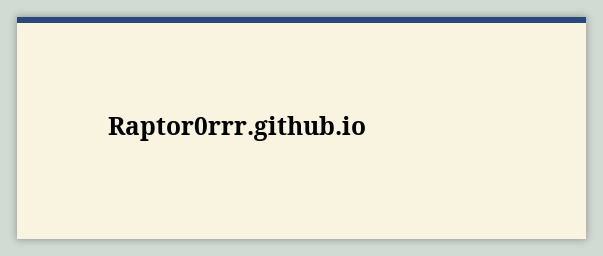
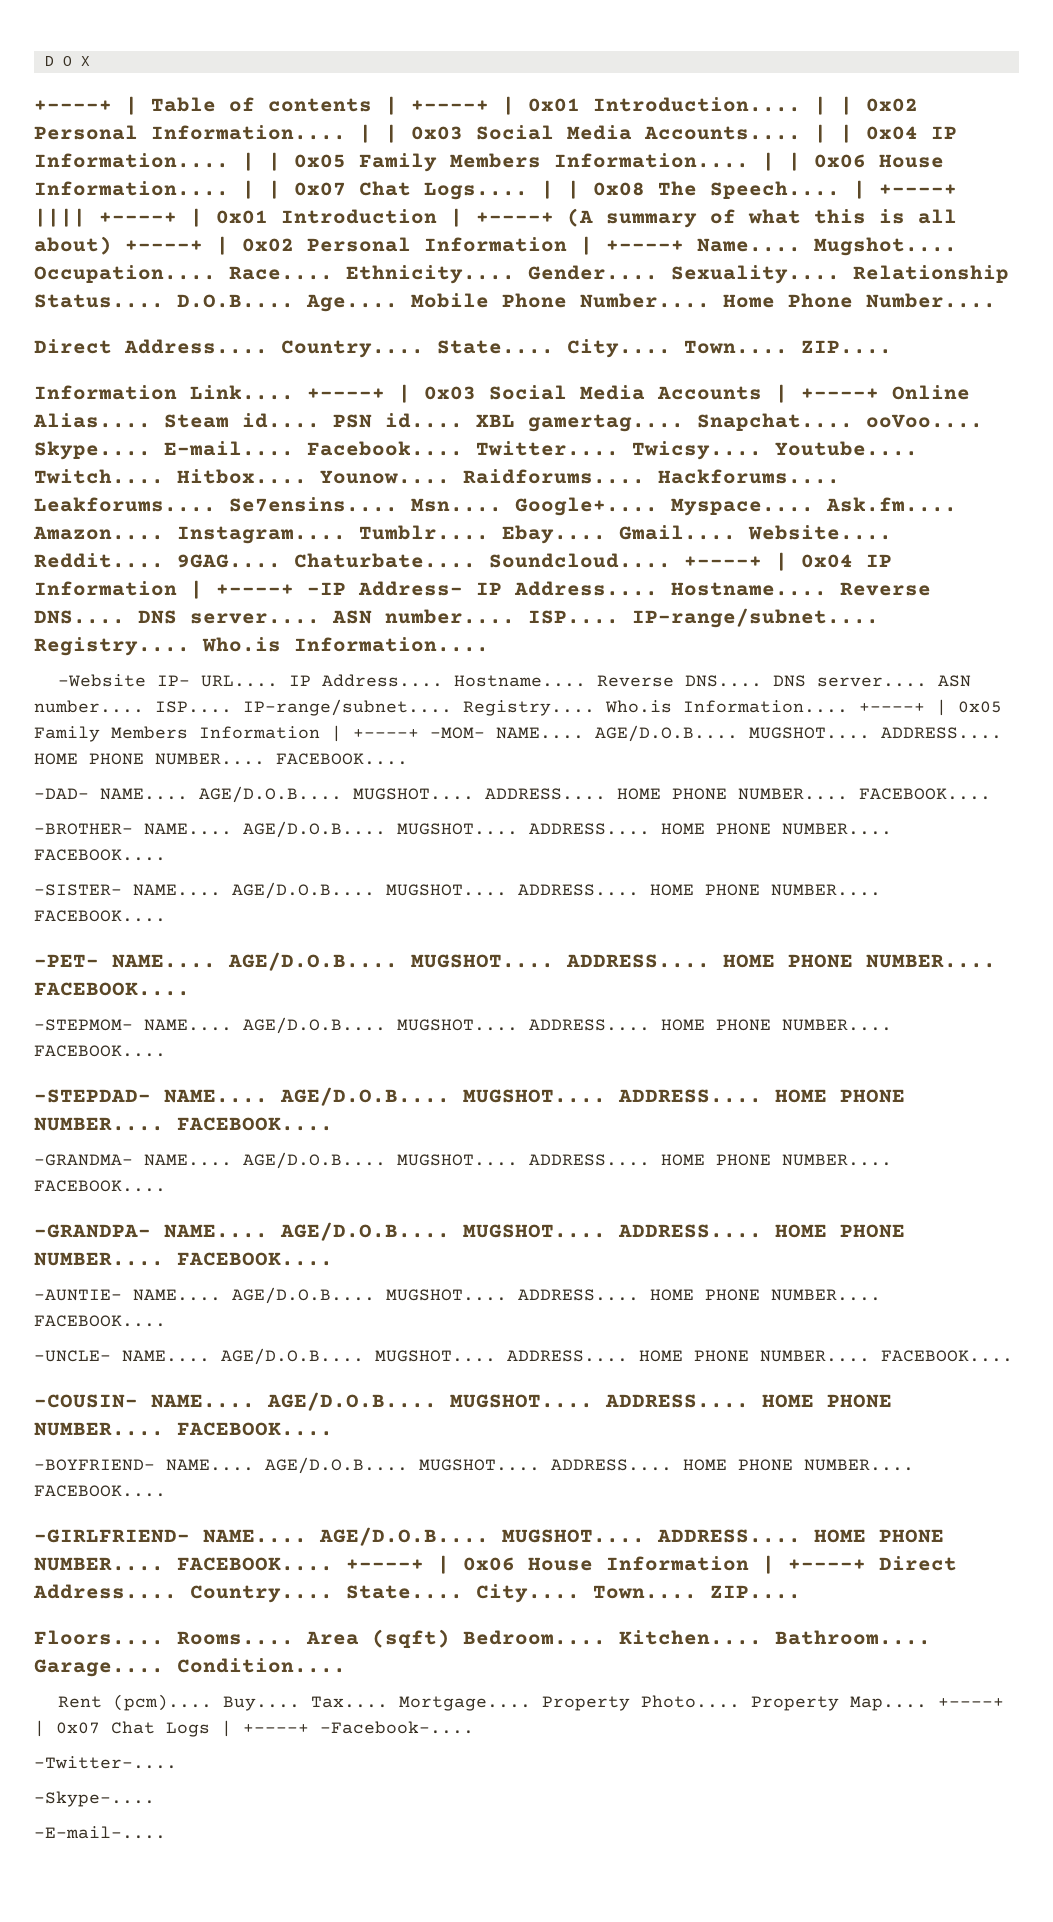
- Raptor0rrr.github.io
+ D O X
+ +----+ | Table of contents | +----+ | 0x01 Introduction.... | | 0x02 Personal Information.... | | 0x03 Social Media Accounts.... | | 0x04 IP Information.... | | 0x05 Family Members Information.... | | 0x06 House Information.... | | 0x07 Chat Logs.... | | 0x08 The Speech.... | +----+ |||| +----+ | 0x01 Introduction | +----+ (A summary of what this is all about) +----+ | 0x02 Personal Information | +----+ Name.... Mugshot.... Occupation.... Race.... Ethnicity.... Gender.... Sexuality.... Relationship Status.... D.O.B.... Age.... Mobile Phone Number.... Home Phone Number....
+ Direct Address.... Country.... State.... City.... Town.... ZIP....
+ Information Link.... +----+ | 0x03 Social Media Accounts | +----+ Online Alias.... Steam id.... PSN id.... XBL gamertag.... Snapchat.... ooVoo.... Skype.... E-mail.... Facebook.... Twitter.... Twicsy.... Youtube.... Twitch.... Hitbox.... Younow.... Raidforums.... Hackforums.... Leakforums.... Se7ensins.... Msn.... Google+.... Myspace.... Ask.fm.... Amazon.... Instagram.... Tumblr.... Ebay.... Gmail.... Website.... Reddit.... 9GAG.... Chaturbate.... Soundcloud.... +----+ | 0x04 IP Information | +----+ -IP Address- IP Address.... Hostname.... Reverse DNS.... DNS server.... ASN number.... ISP.... IP-range/subnet.... Registry.... Who.is Information....
+ -Website IP- URL.... IP Address.... Hostname.... Reverse DNS.... DNS server.... ASN number.... ISP.... IP-range/subnet.... Registry.... Who.is Information.... +----+ | 0x05 Family Members Information | +----+ -MOM- NAME.... AGE/D.O.B.... MUGSHOT.... ADDRESS.... HOME PHONE NUMBER.... FACEBOOK....
+ -DAD- NAME.... AGE/D.O.B.... MUGSHOT.... ADDRESS.... HOME PHONE NUMBER.... FACEBOOK....
+ -BROTHER- NAME.... AGE/D.O.B.... MUGSHOT.... ADDRESS.... HOME PHONE NUMBER.... FACEBOOK....
+ -SISTER- NAME.... AGE/D.O.B.... MUGSHOT.... ADDRESS.... HOME PHONE NUMBER.... FACEBOOK....
+ -PET- NAME.... AGE/D.O.B.... MUGSHOT.... ADDRESS.... HOME PHONE NUMBER.... FACEBOOK....
+ -STEPMOM- NAME.... AGE/D.O.B.... MUGSHOT.... ADDRESS.... HOME PHONE NUMBER.... FACEBOOK....
+ -STEPDAD- NAME.... AGE/D.O.B.... MUGSHOT.... ADDRESS.... HOME PHONE NUMBER.... FACEBOOK....
+ -GRANDMA- NAME.... AGE/D.O.B.... MUGSHOT.... ADDRESS.... HOME PHONE NUMBER.... FACEBOOK....
+ -GRANDPA- NAME.... AGE/D.O.B.... MUGSHOT.... ADDRESS.... HOME PHONE NUMBER.... FACEBOOK....
+ -AUNTIE- NAME.... AGE/D.O.B.... MUGSHOT.... ADDRESS.... HOME PHONE NUMBER.... FACEBOOK....
+ -UNCLE- NAME.... AGE/D.O.B.... MUGSHOT.... ADDRESS.... HOME PHONE NUMBER.... FACEBOOK....
+ -COUSIN- NAME.... AGE/D.O.B.... MUGSHOT.... ADDRESS.... HOME PHONE NUMBER.... FACEBOOK....
+ -BOYFRIEND- NAME.... AGE/D.O.B.... MUGSHOT.... ADDRESS.... HOME PHONE NUMBER.... FACEBOOK....
+ -GIRLFRIEND- NAME.... AGE/D.O.B.... MUGSHOT.... ADDRESS.... HOME PHONE NUMBER.... FACEBOOK.... +----+ | 0x06 House Information | +----+ Direct Address.... Country.... State.... City.... Town.... ZIP....
+ Floors.... Rooms.... Area (sqft) Bedroom.... Kitchen.... Bathroom.... Garage.... Condition....
+ Rent (pcm).... Buy.... Tax.... Mortgage.... Property Photo.... Property Map.... +----+ | 0x07 Chat Logs | +----+ -Facebook-....
+ -Twitter-....
+ -Skype-....
+ -E-mail-....

